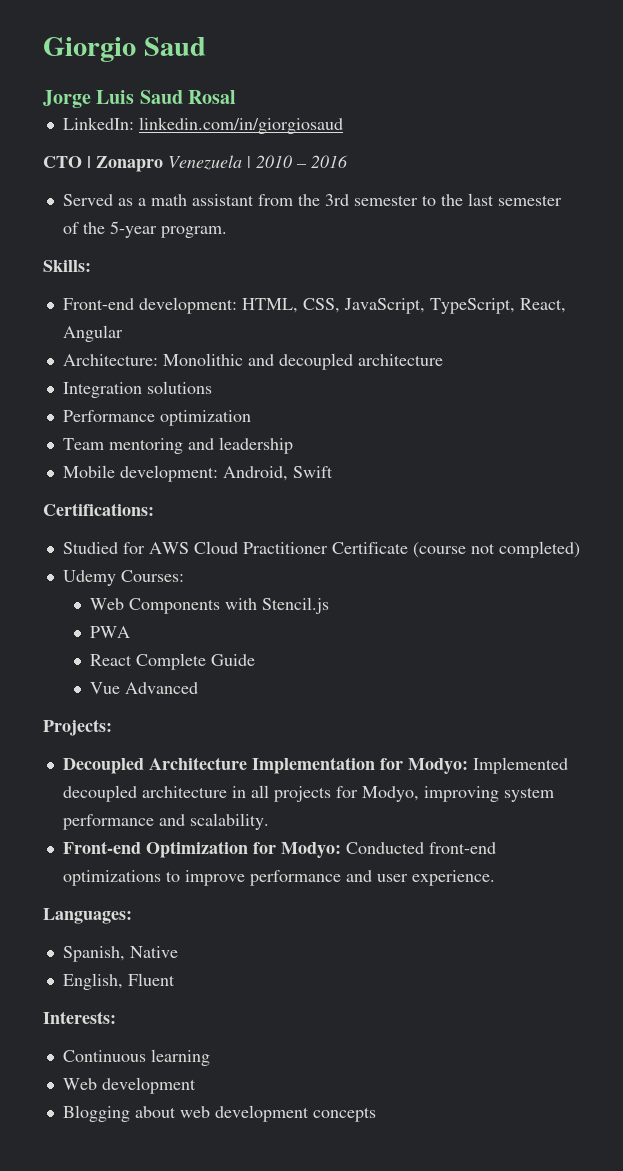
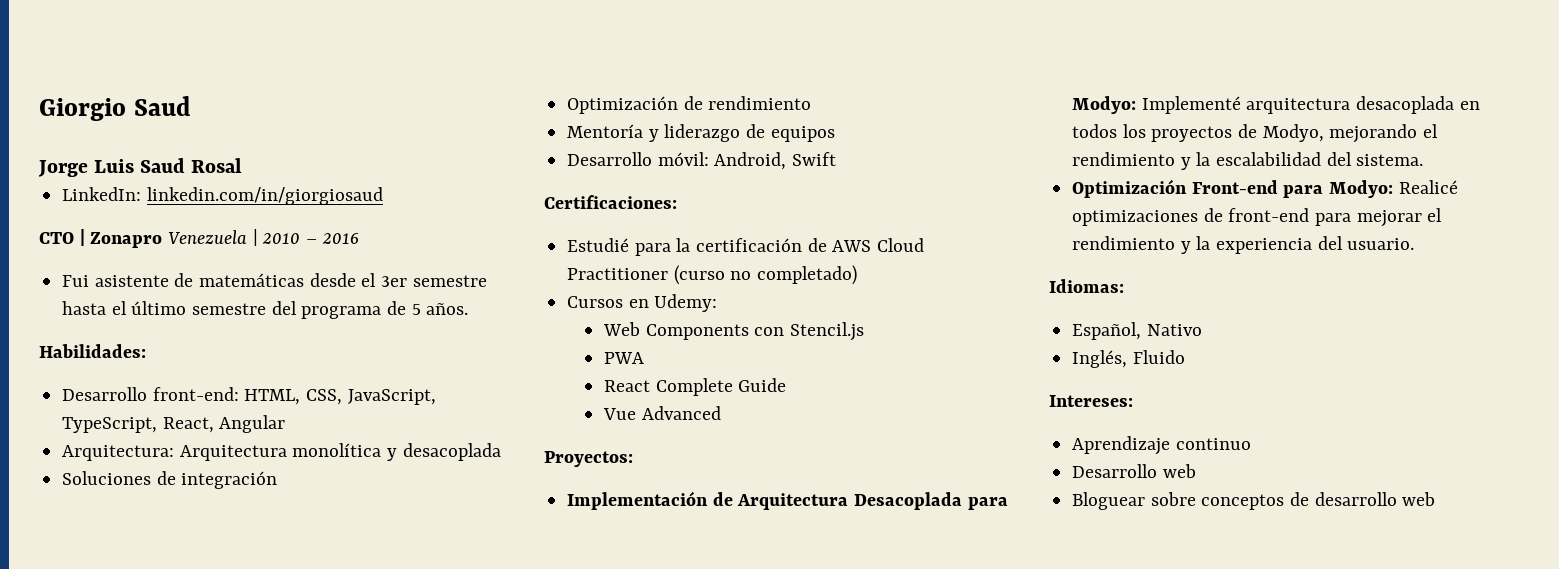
- Served as a math assistant from the 3rd semester to the last semester of the 5-year program.
- Skills:
- Front-end development: HTML, CSS, JavaScript, TypeScript, React, Angular
+ Fui asistente de matemáticas desde el 3er semestre hasta el último semestre del programa de 5 años.
+ Habilidades:
+ Desarrollo front-end: HTML, CSS, JavaScript, TypeScript, React, Angular
- Architecture: Monolithic and decoupled architecture
- Integration solutions
- Performance optimization
- Team mentoring and leadership
- Mobile development: Android, Swift
- Certifications:
- Studied for AWS Cloud Practitioner Certificate (course not completed)
- Udemy Courses:
+ Arquitectura: Arquitectura monolítica y desacoplada
+ Soluciones de integración
+ Optimización de rendimiento
+ Mentoría y liderazgo de equipos
+ Desarrollo móvil: Android, Swift
+ Certificaciones:
+ Estudié para la certificación de AWS Cloud Practitioner (curso no completado)
+ Cursos en Udemy:
- Web Components with Stencil.js
+ Web Components con Stencil.js
- Projects:
- Decoupled Architecture Implementation for Modyo: Implemented decoupled architecture in all projects for Modyo, improving system performance and scalability.
- Front-end Optimization for Modyo: Conducted front-end optimizations to improve performance and user experience.
- Languages:
- Spanish, Native
- English, Fluent
- Interests:
- Continuous learning
- Web development
- Blogging about web development concepts
+ Proyectos:
+ Implementación de Arquitectura Desacoplada para Modyo: Implementé arquitectura desacoplada en todos los proyectos de Modyo, mejorando el rendimiento y la escalabilidad del sistema.
+ Optimización Front-end para Modyo: Realicé optimizaciones de front-end para mejorar el rendimiento y la experiencia del usuario.
+ Idiomas:
+ Español, Nativo
+ Inglés, Fluido
+ Intereses:
+ Aprendizaje continuo
+ Desarrollo web
+ Bloguear sobre conceptos de desarrollo web

